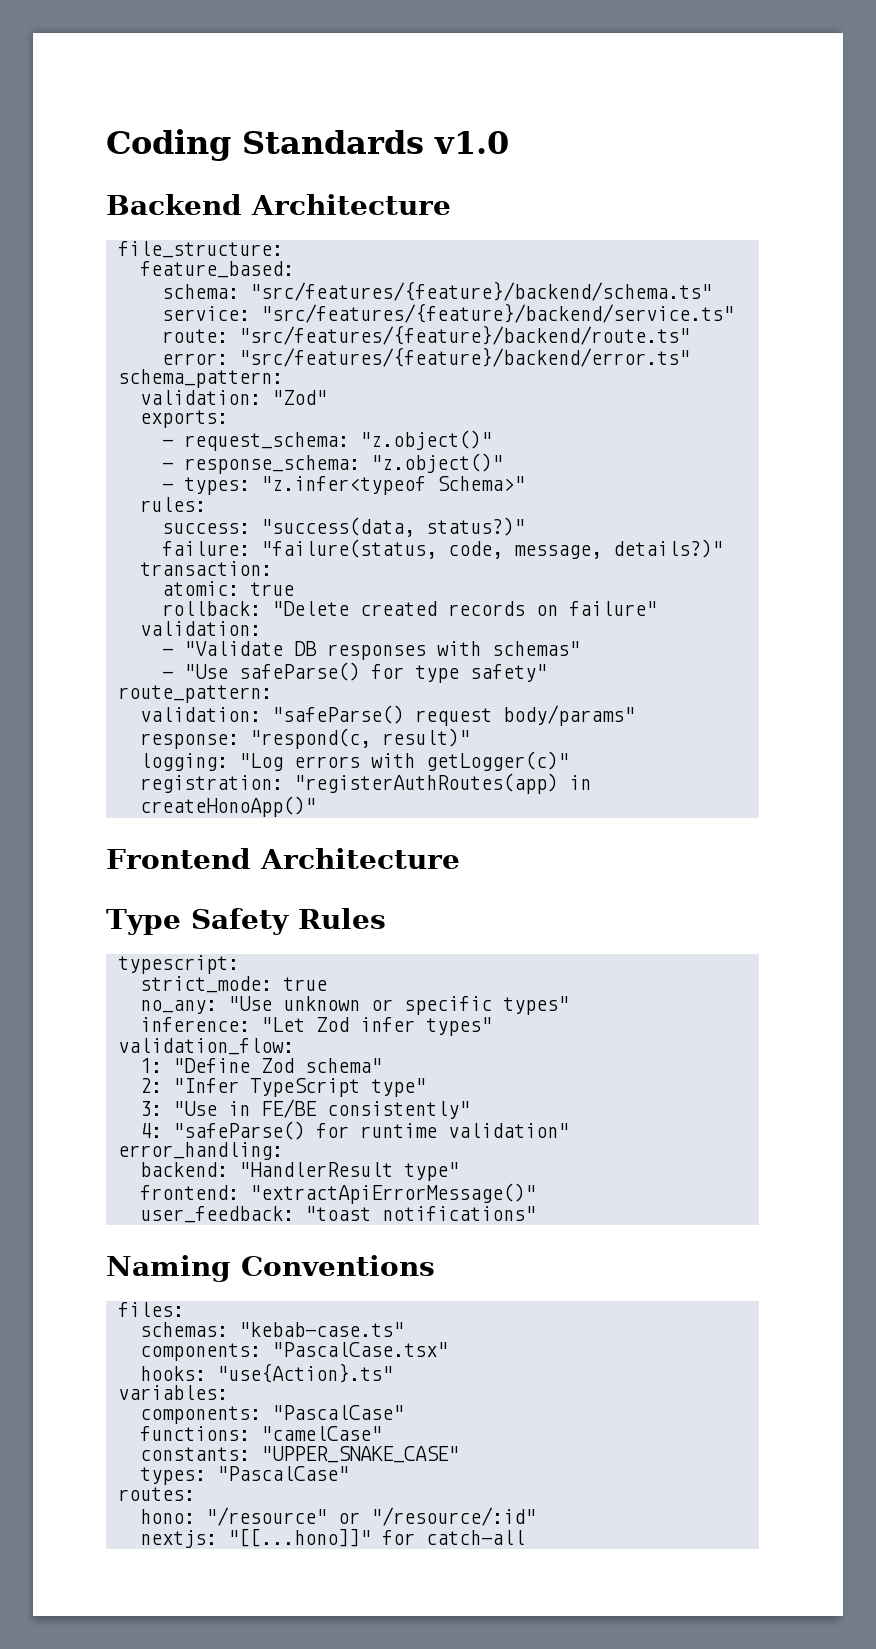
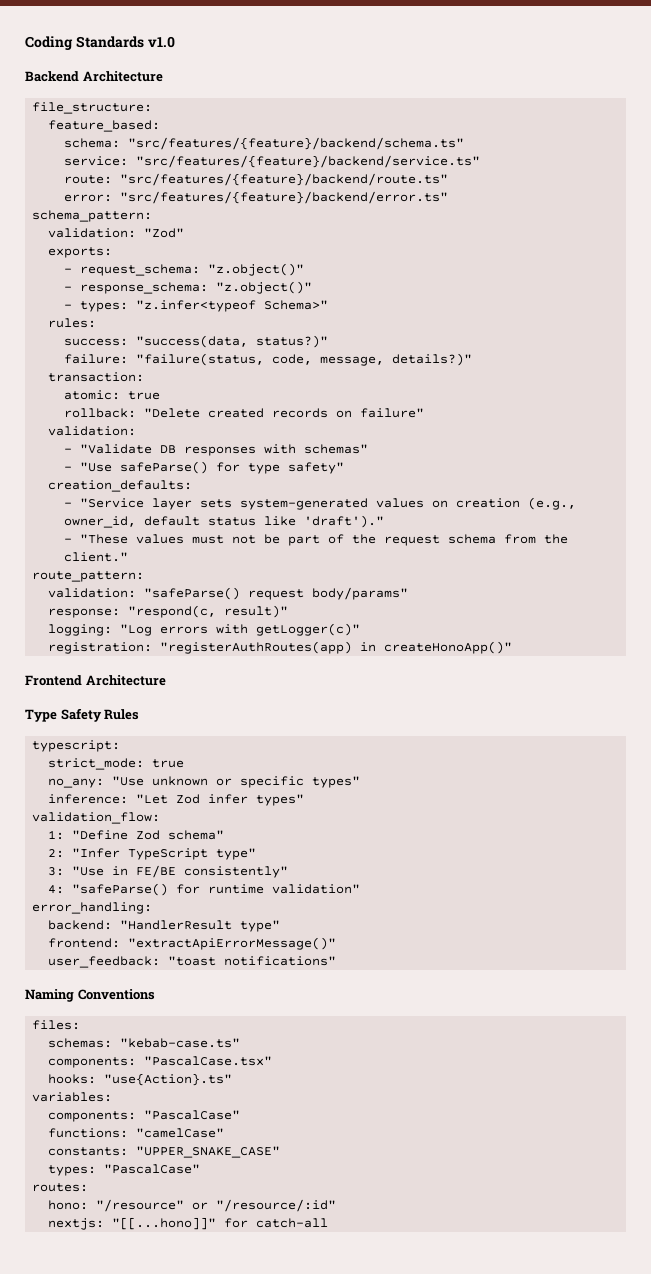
+ creation_defaults:
+ - "Service layer sets system-generated values on creation (e.g., owner_id, default status like 'draft')."
+ - "These values must not be part of the request schema from the client."

